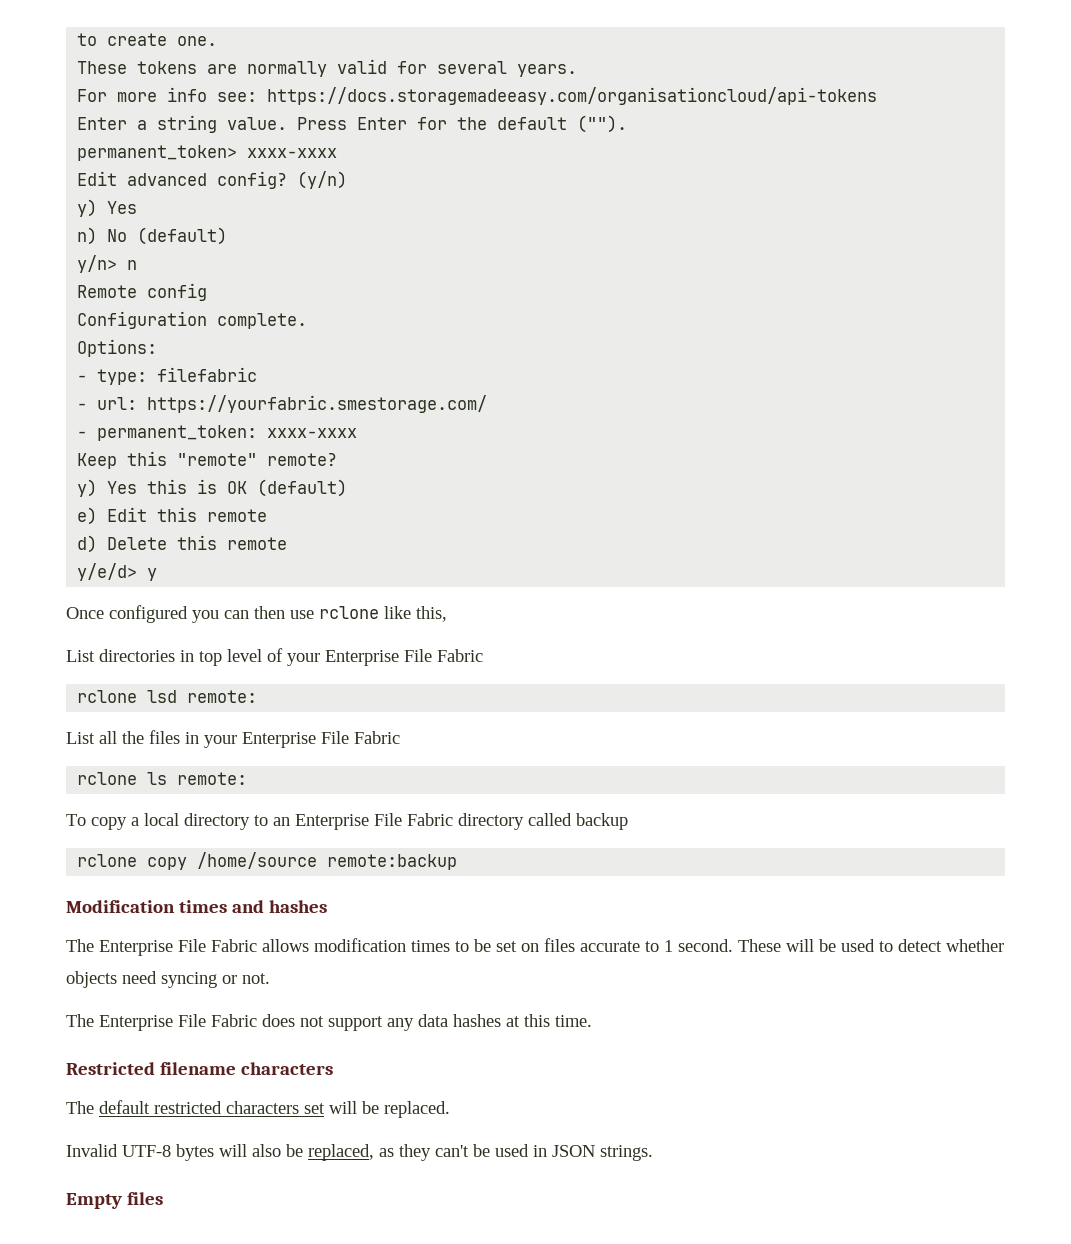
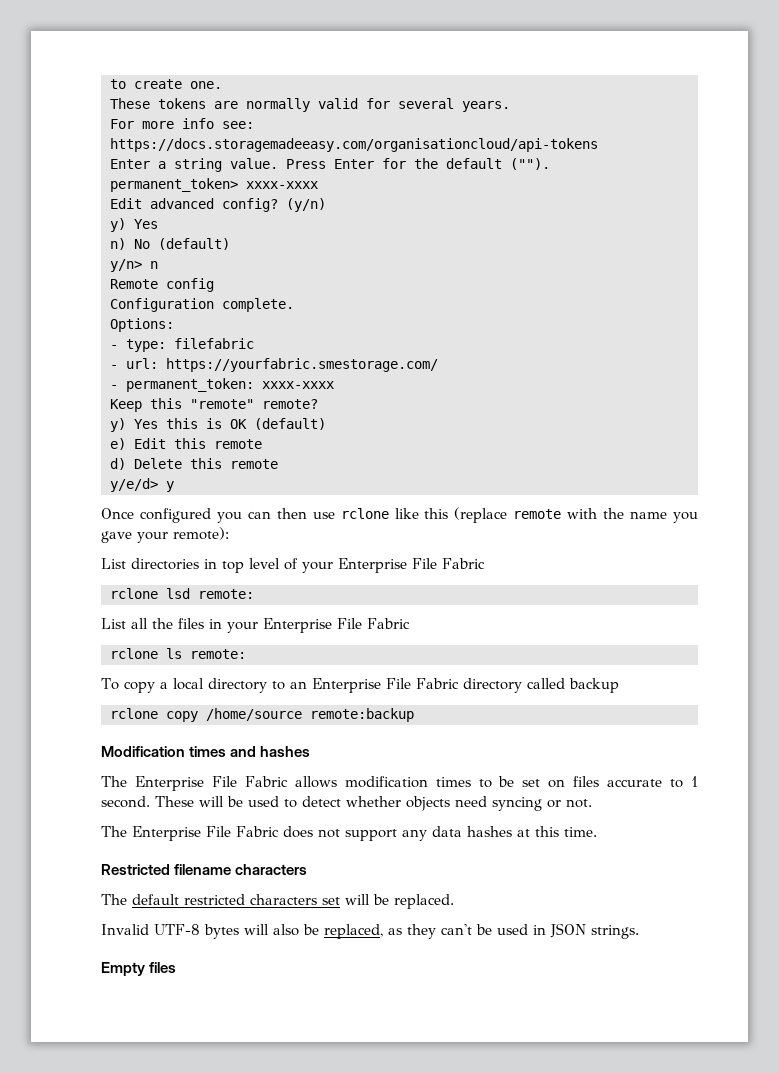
- Once configured you can then use rclone like this,
+ Once configured you can then use rclone like this (replace remote with the name you gave your remote):

